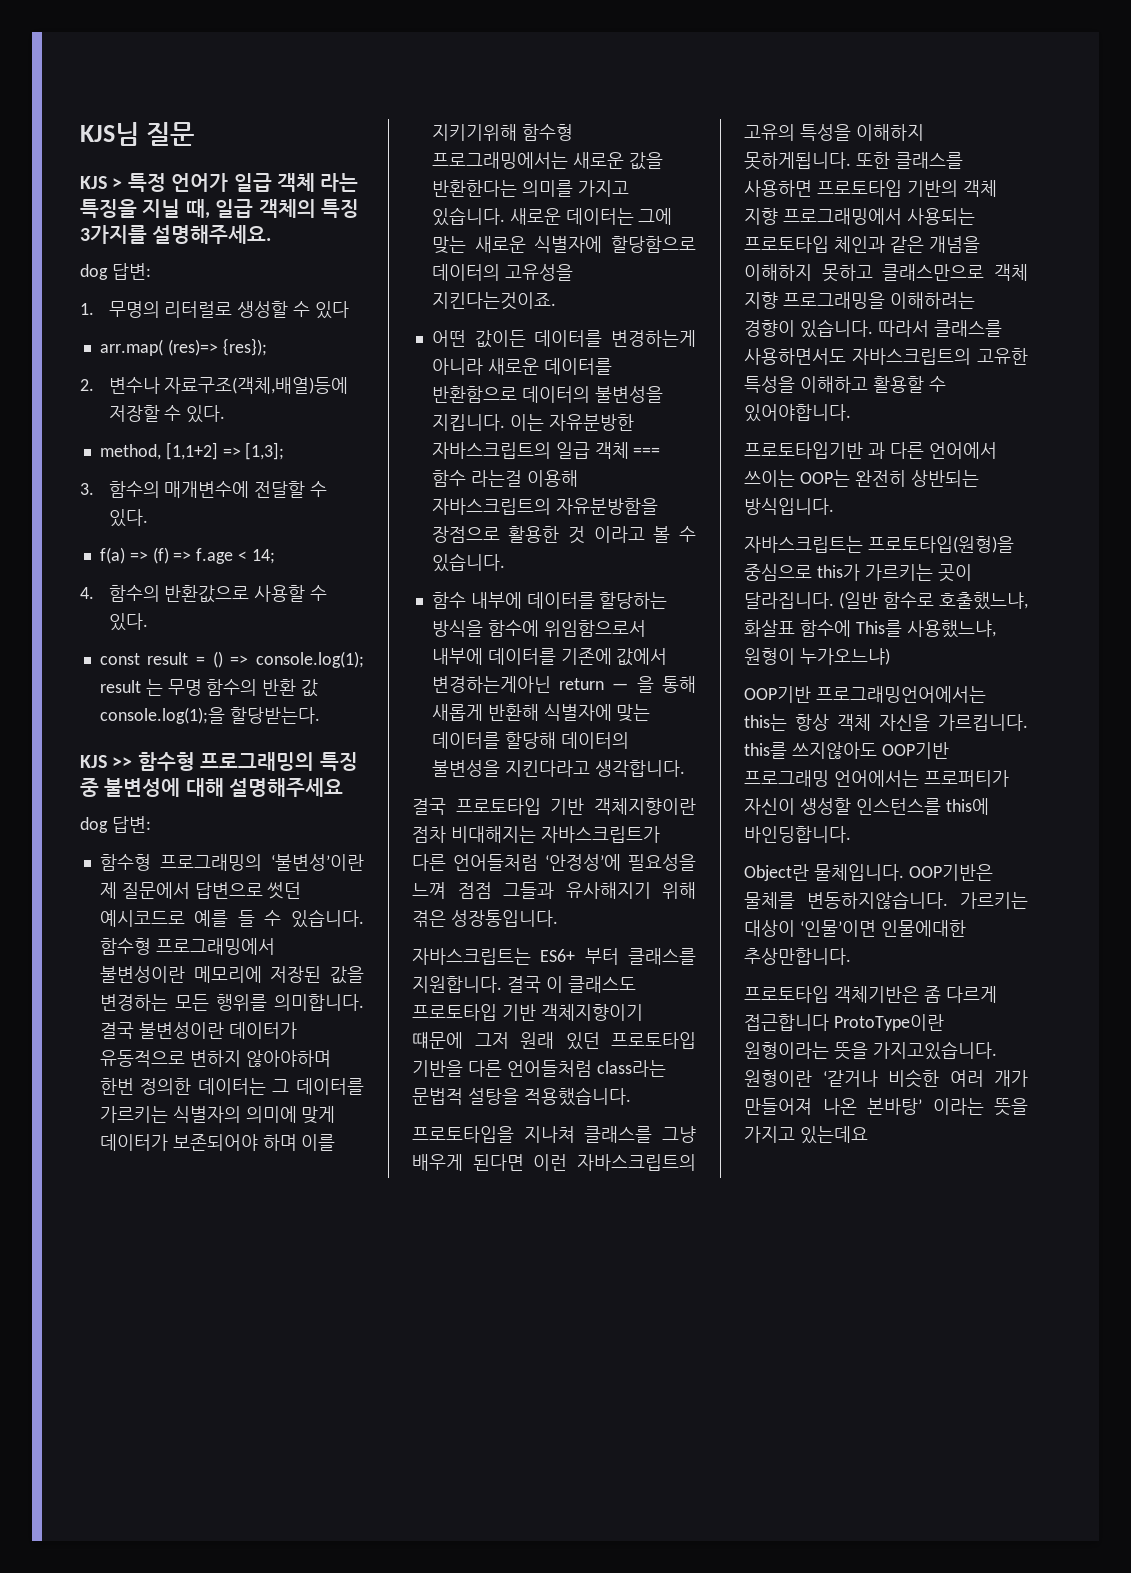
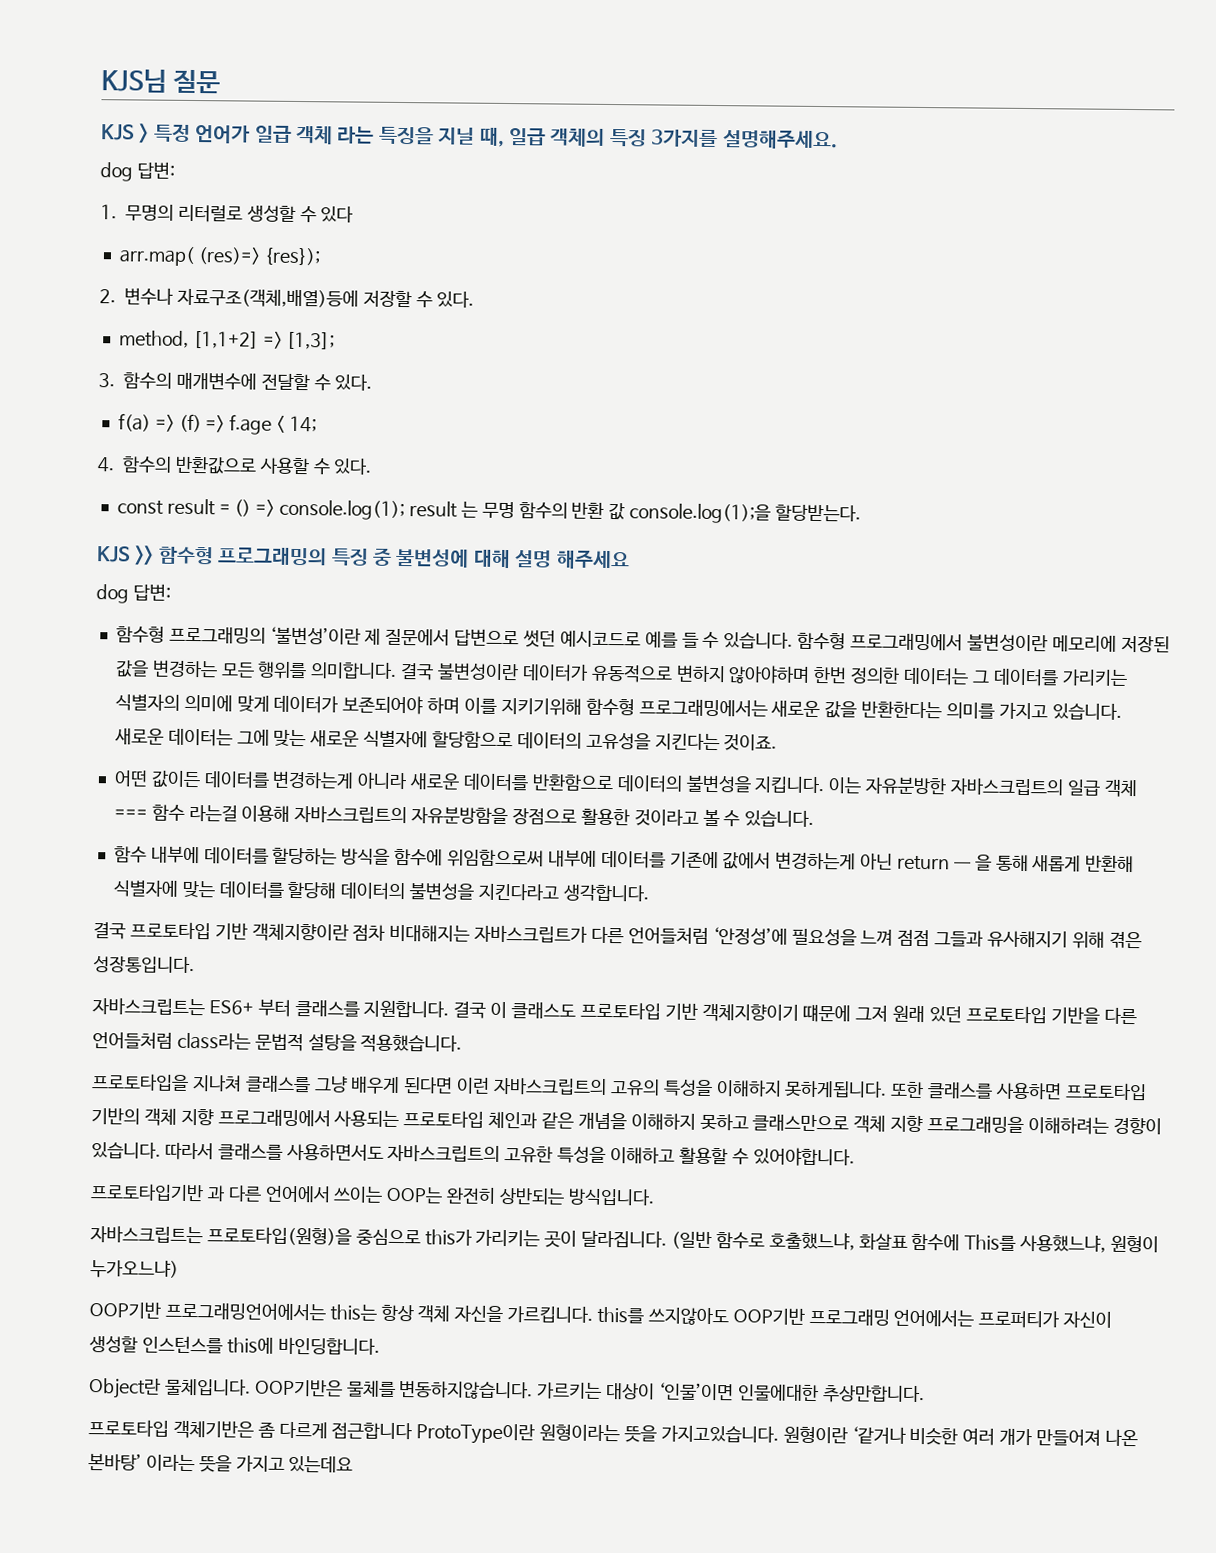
- KJS >> 함수형 프로그래밍의 특징 중 불변성에 대해 설명해주세요
+ KJS >> 함수형 프로그래밍의 특징 중 불변성에 대해 설명 해주세요
- 결국 불변성이란 데이터가 유동적으로 변하지 않아야하며 한번 정의한 데이터는 그 데이터를 가르키는 식별자의 의미에 맞게 데이터가 보존되어야 하며 이를 지키기위해 함수형 프로그래밍에서는 새로운 값을 반환한다는 의미를 가지고 있습니다.
+ 결국 불변성이란 데이터가 유동적으로 변하지 않아야하며 한번 정의한 데이터는 그 데이터를 가리키는 식별자의 의미에 맞게 데이터가 보존되어야 하며 이를 지키기위해 함수형 프로그래밍에서는 새로운 값을 반환한다는 의미를 가지고 있습니다.
- 새로운 데이터는 그에 맞는 새로운 식별자에 할당함으로 데이터의 고유성을 지킨다는것이죠.
+ 새로운 데이터는 그에 맞는 새로운 식별자에 할당함으로 데이터의 고유성을 지킨다는 것이죠.
- 이는 자유분방한 자바스크립트의 일급 객체 === 함수 라는걸 이용해 자바스크립트의 자유분방함을 장점으로 활용한 것 이라고 볼 수 있습니다.
+ 이는 자유분방한 자바스크립트의 일급 객체 === 함수 라는걸 이용해 자바스크립트의 자유분방함을 장점으로 활용한 것이라고 볼 수 있습니다.
- 함수 내부에 데이터를 할당하는 방식을 함수에 위임함으로서 내부에 데이터를 기존에 값에서 변경하는게아닌 return — 을 통해 새롭게 반환해 식별자에 맞는 데이터를 할당해 데이터의 불변성을 지킨다라고 생각합니다.
+ 함수 내부에 데이터를 할당하는 방식을 함수에 위임함으로써 내부에 데이터를 기존에 값에서 변경하는게 아닌 return — 을 통해 새롭게 반환해 식별자에 맞는 데이터를 할당해 데이터의 불변성을 지킨다라고 생각합니다.
- 자바스크립트는 프로토타입(원형)을 중심으로 this가 가르키는 곳이 달라집니다.
+ 자바스크립트는 프로토타입(원형)을 중심으로 this가 가리키는 곳이 달라집니다.

